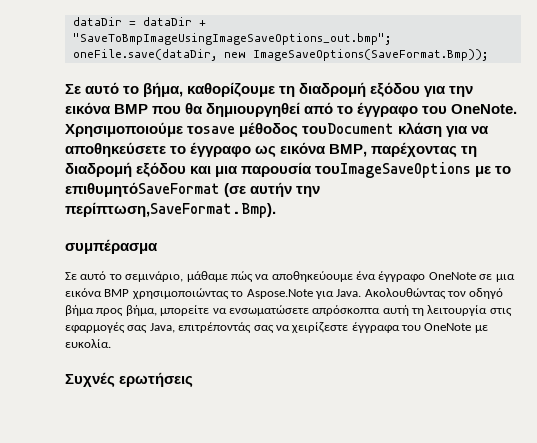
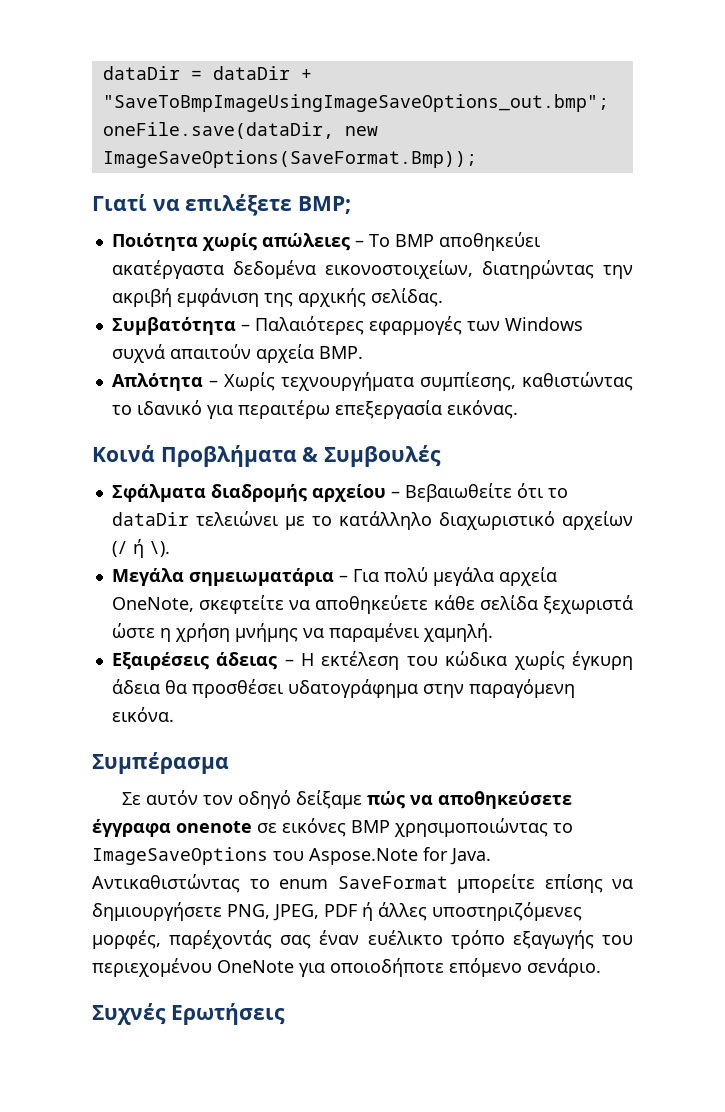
- Σε αυτό το βήμα, καθορίζουμε τη διαδρομή εξόδου για την εικόνα BMP που θα δημιουργηθεί από το έγγραφο του OneNote. Χρησιμοποιούμε τοsave μέθοδος τουDocument κλάση για να αποθηκεύσετε το έγγραφο ως εικόνα BMP, παρέχοντας τη διαδρομή εξόδου και μια παρουσία τουImageSaveOptions με το επιθυμητόSaveFormat (σε αυτήν την περίπτωση,SaveFormat.Bmp).
- συμπέρασμα
- Σε αυτό το σεμινάριο, μάθαμε πώς να αποθηκεύουμε ένα έγγραφο OneNote σε μια εικόνα BMP χρησιμοποιώντας το Aspose.Note για Java. Ακολουθώντας τον οδηγό βήμα προς βήμα, μπορείτε να ενσωματώσετε απρόσκοπτα αυτή τη λειτουργία στις εφαρμογές σας Java, επιτρέποντάς σας να χειρίζεστε έγγραφα του OneNote με ευκολία.
+ Γιατί να επιλέξετε BMP;
+ Ποιότητα χωρίς απώλειες – Το BMP αποθηκεύει ακατέργαστα δεδομένα εικονοστοιχείων, διατηρώντας την ακριβή εμφάνιση της αρχικής σελίδας.
+ Συμβατότητα – Παλαιότερες εφαρμογές των Windows συχνά απαιτούν αρχεία BMP.
+ Απλότητα – Χωρίς τεχνουργήματα συμπίεσης, καθιστώντας το ιδανικό για περαιτέρω επεξεργασία εικόνας.
+ Κοινά Προβλήματα & Συμβουλές
+ Σφάλματα διαδρομής αρχείου – Βεβαιωθείτε ότι το dataDir τελειώνει με το κατάλληλο διαχωριστικό αρχείων (/ ή \).
+ Μεγάλα σημειωματάρια – Για πολύ μεγάλα αρχεία OneNote, σκεφτείτε να αποθηκεύετε κάθε σελίδα ξεχωριστά ώστε η χρήση μνήμης να παραμένει χαμηλή.
+ Εξαιρέσεις άδειας – Η εκτέλεση του κώδικα χωρίς έγκυρη άδεια θα προσθέσει υδατογράφημα στην παραγόμενη εικόνα.
+ Συμπέρασμα
+ Σε αυτόν τον οδηγό δείξαμε πώς να αποθηκεύσετε έγγραφα onenote σε εικόνες BMP χρησιμοποιώντας το ImageSaveOptions του Aspose.Note for Java. Αντικαθιστώντας το enum SaveFormat μπορείτε επίσης να δημιουργήσετε PNG, JPEG, PDF ή άλλες υποστηριζόμενες μορφές, παρέχοντάς σας έναν ευέλικτο τρόπο εξαγωγής του περιεχομένου OneNote για οποιοδήποτε επόμενο σενάριο.
- Συχνές ερωτήσεις
+ Συχνές Ερωτήσεις

